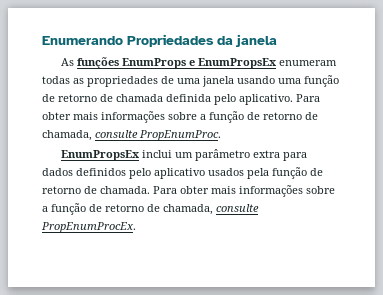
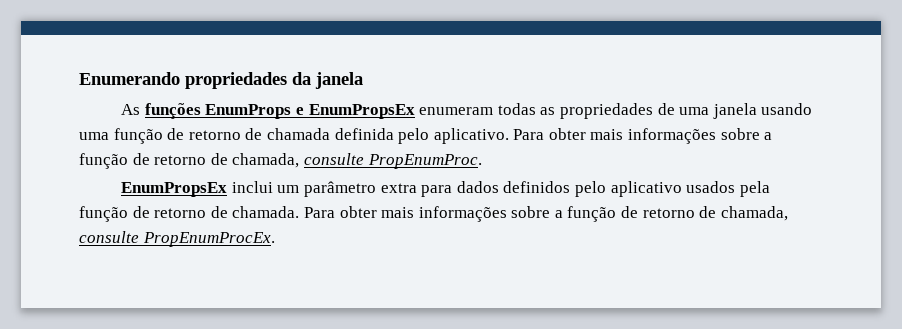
- Enumerando Propriedades da janela
+ Enumerando propriedades da janela

